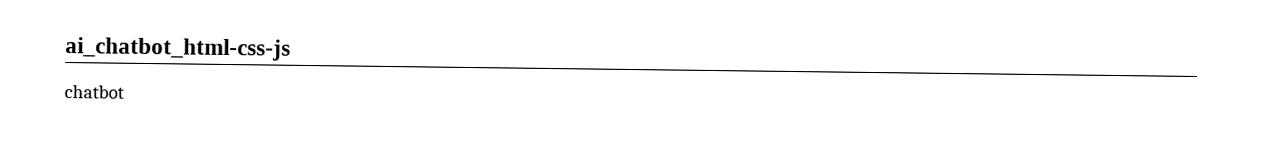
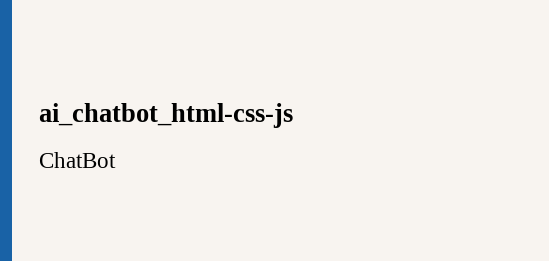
- chatbot
+ ChatBot

